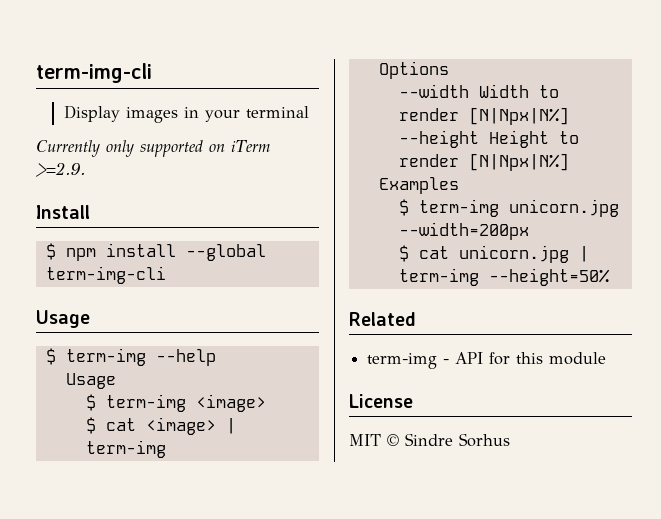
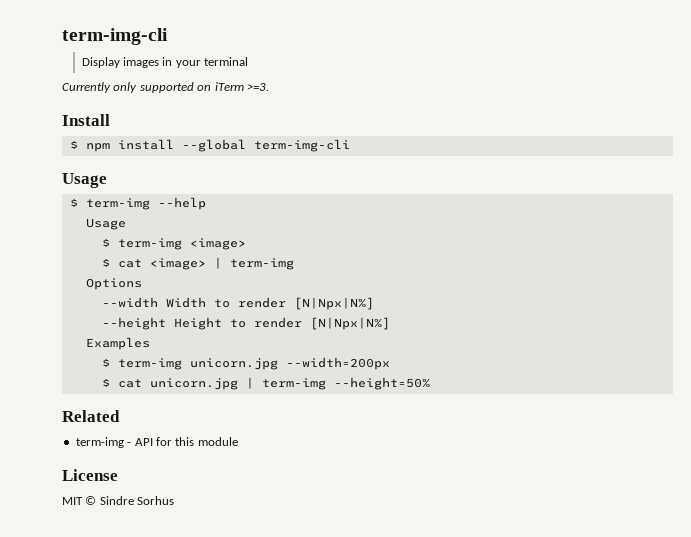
- Currently only supported on iTerm >=2.9.
+ Currently only supported on iTerm >=3.

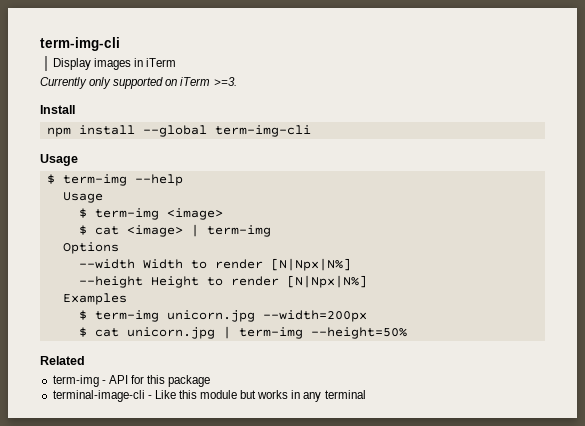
- Display images in your terminal
+ Display images in iTerm
- $ npm install --global term-img-cli
+ npm install --global term-img-cli
- term-img - API for this module
- License
- MIT © Sindre Sorhus
+ term-img - API for this package
+ terminal-image-cli - Like this module but works in any terminal

